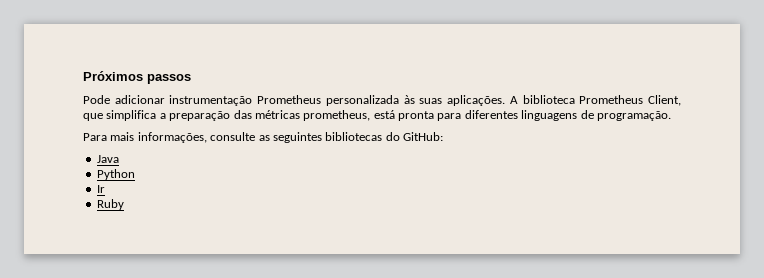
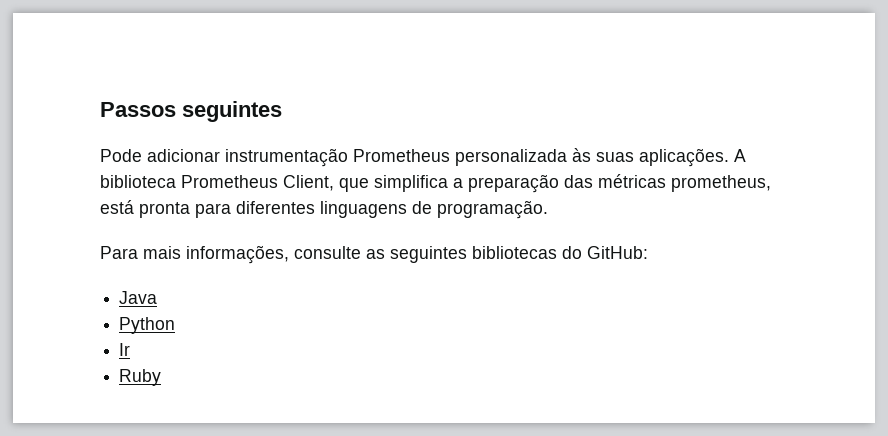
- Próximos passos
+ Passos seguintes

